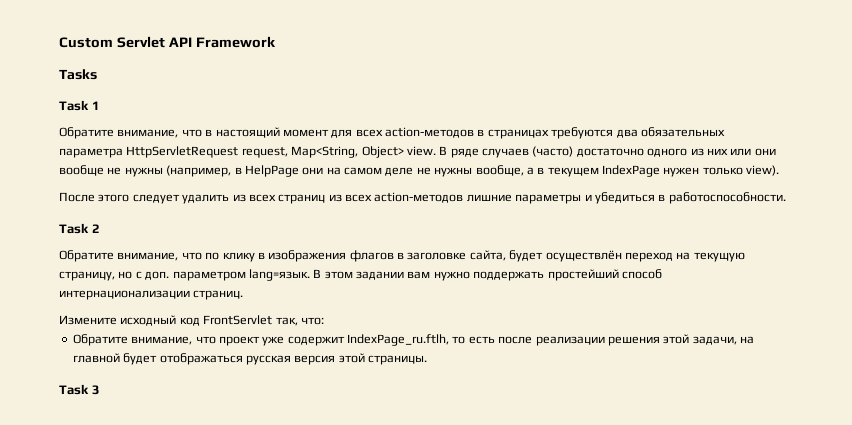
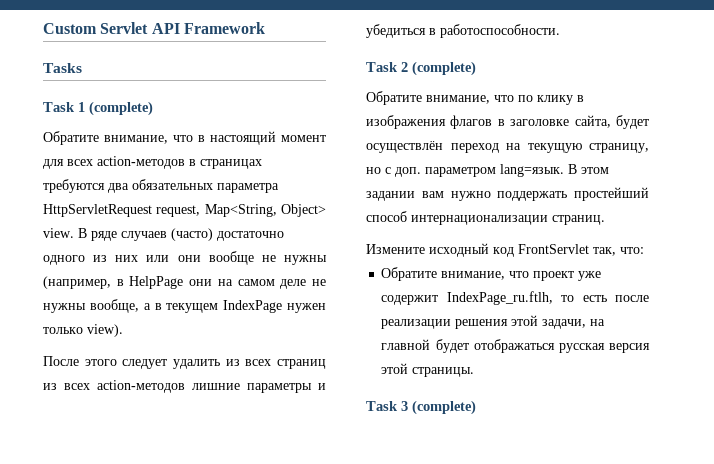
- Task 1
+ Task 1 (complete)
- Task 2
+ Task 2 (complete)
- Task 3
+ Task 3 (complete)

